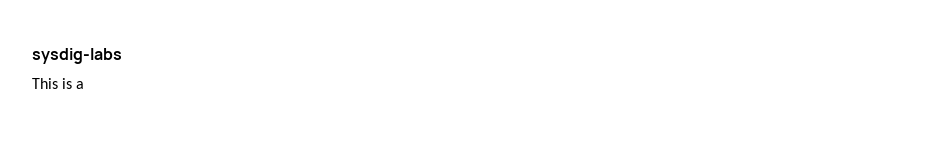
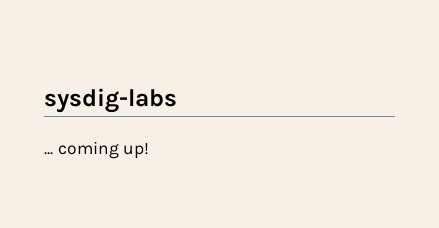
- This is a
+ ... coming up!

